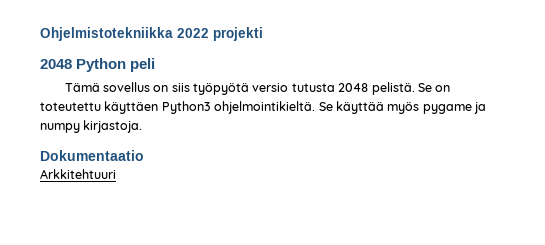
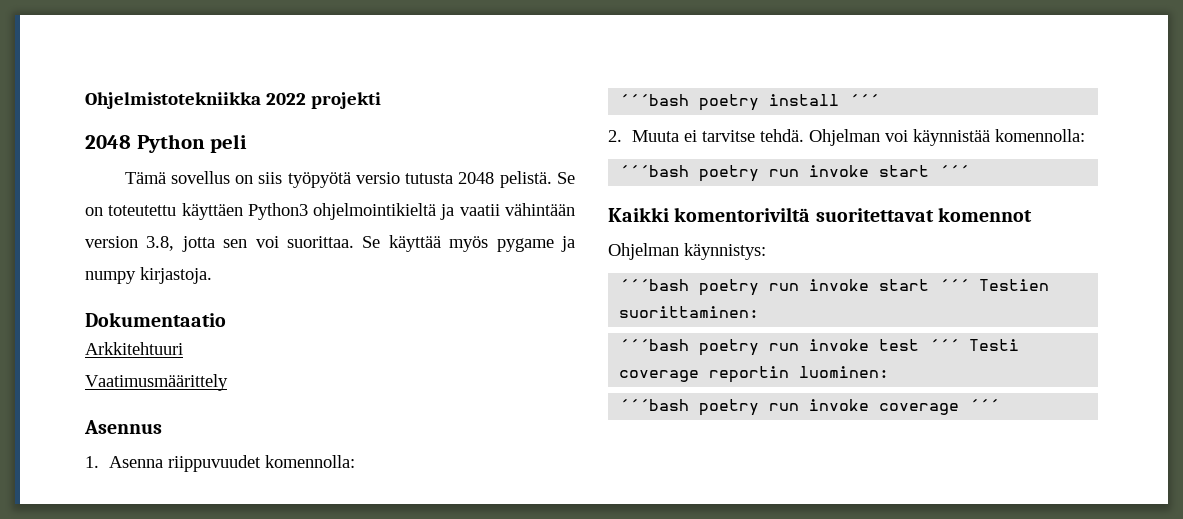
- Se on toteutettu käyttäen Python3 ohjelmointikieltä.
+ Se on toteutettu käyttäen Python3 ohjelmointikieltä ja vaatii vähintään version 3.8, jotta sen voi suorittaa.
+ Vaatimusmäärittely
+ Asennus
+ 1. Asenna riippuvuudet komennolla:
+ ´´´bash poetry install ´´´
+ 2. Muuta ei tarvitse tehdä. Ohjelman voi käynnistää komennolla:
+ ´´´bash poetry run invoke start ´´´
+ Kaikki komentoriviltä suoritettavat komennot
+ Ohjelman käynnistys:
+ ´´´bash poetry run invoke start ´´´ Testien suorittaminen:
+ ´´´bash poetry run invoke test ´´´ Testi coverage reportin luominen:
+ ´´´bash poetry run invoke coverage ´´´

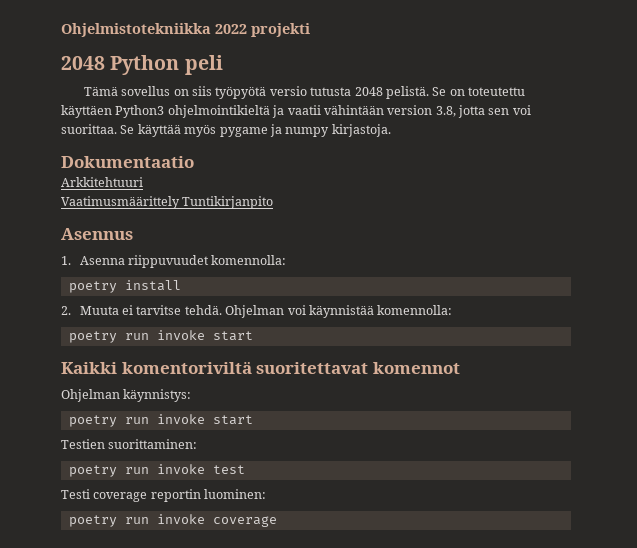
- Vaatimusmäärittely
+ Vaatimusmäärittely Tuntikirjanpito
- ´´´bash poetry install ´´´
+ poetry install
  Ohjelman voi käynnistää komennolla:
- ´´´bash poetry run invoke start ´´´
+ poetry run invoke start
  Ohjelman käynnistys:
- ´´´bash poetry run invoke start ´´´ Testien suorittaminen:
+ poetry run invoke start
+ Testien suorittaminen:
- ´´´bash poetry run invoke test ´´´ Testi coverage reportin luominen:
+ poetry run invoke test
+ Testi coverage reportin luominen:
- ´´´bash poetry run invoke coverage ´´´
+ poetry run invoke coverage

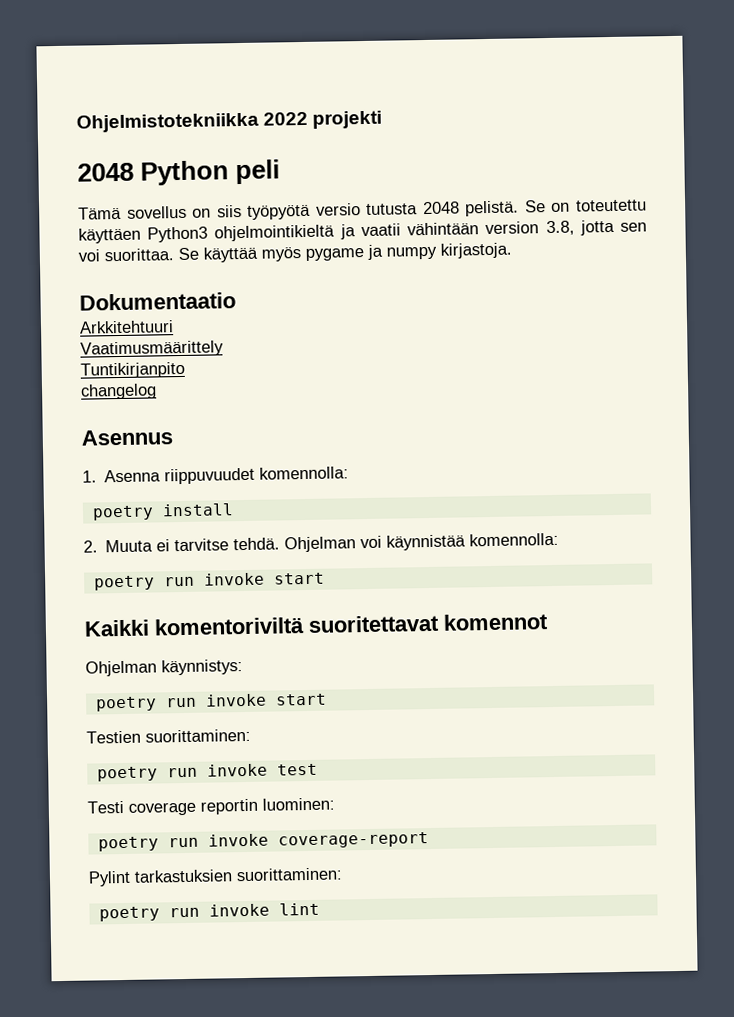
- Vaatimusmäärittely Tuntikirjanpito
+ Vaatimusmäärittely
+ Tuntikirjanpito
+ changelog
- poetry run invoke coverage
+ poetry run invoke coverage-report
+ Pylint tarkastuksien suorittaminen:
+ poetry run invoke lint

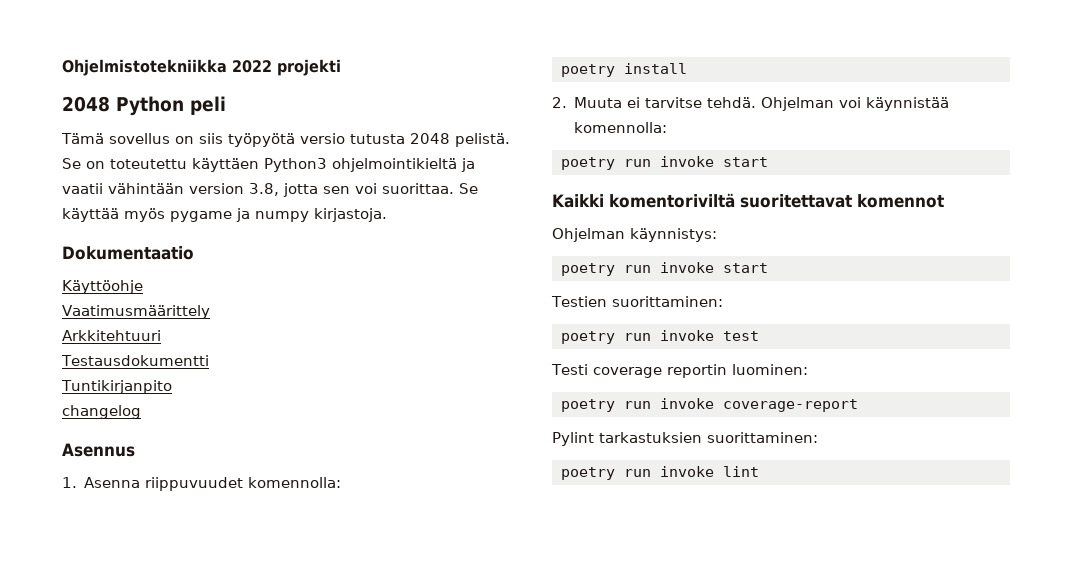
+ Käyttöohje
+ Vaatimusmäärittely
- Vaatimusmäärittely
+ Testausdokumentti

